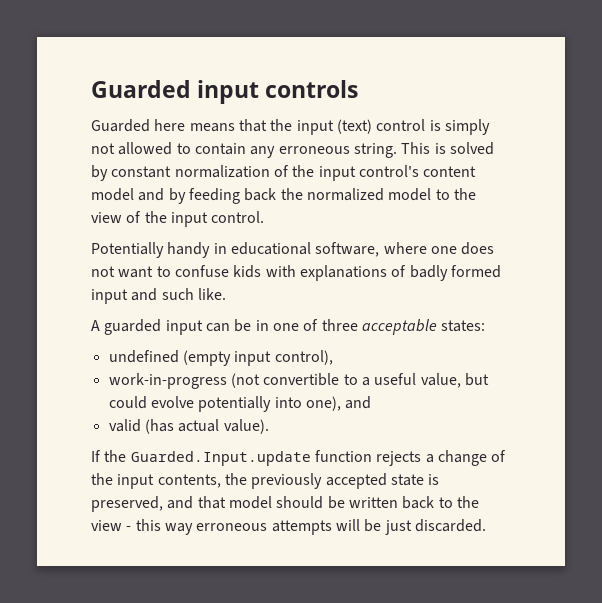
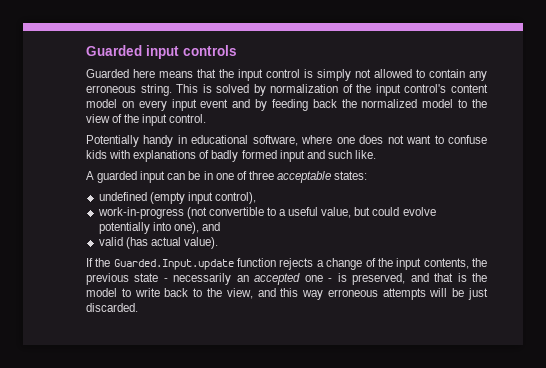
- Guarded here means that the input (text) control is simply not allowed to contain any erroneous string.
+ Guarded here means that the input control is simply not allowed to contain any erroneous string.
- This is solved by constant normalization of the input control's content model and by feeding back the normalized model to the view of the input control.
+ This is solved by normalization of the input control's content model on every input event and by feeding back the normalized model to the view of the input control.
- If the Guarded.Input.update function rejects a change of the input contents, the previously accepted state is preserved, and that model should be written back to the view - this way erroneous attempts will be just discarded.
+ If the Guarded.Input.update function rejects a change of the input contents, the previous state - necessarily an accepted one - is preserved, and that is the model to write back to the view, and this way erroneous attempts will be just discarded.

